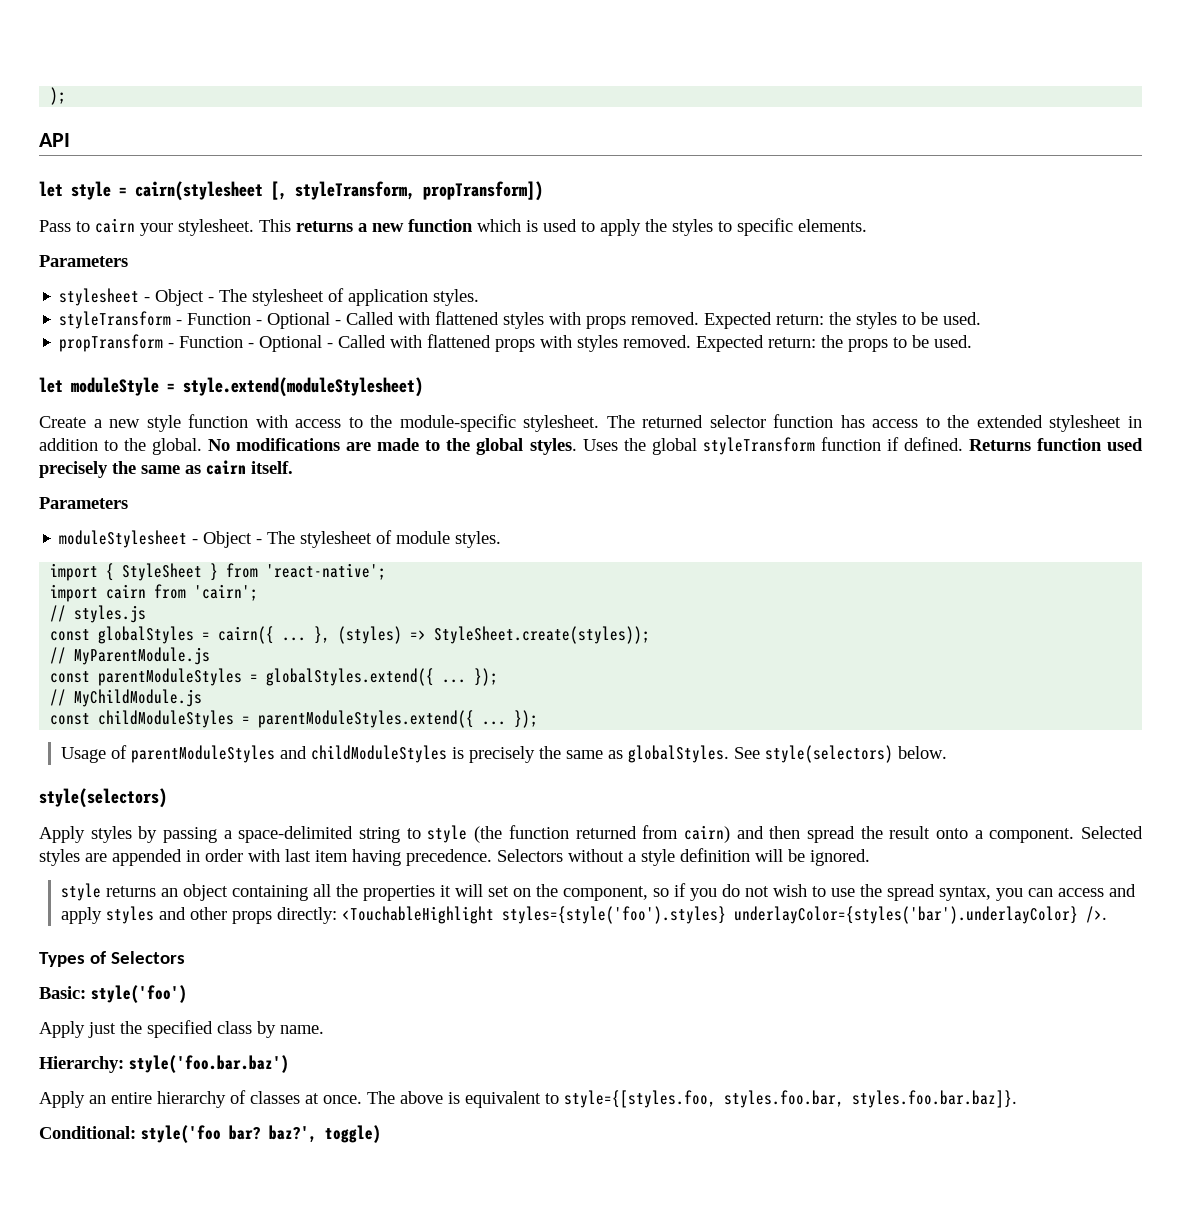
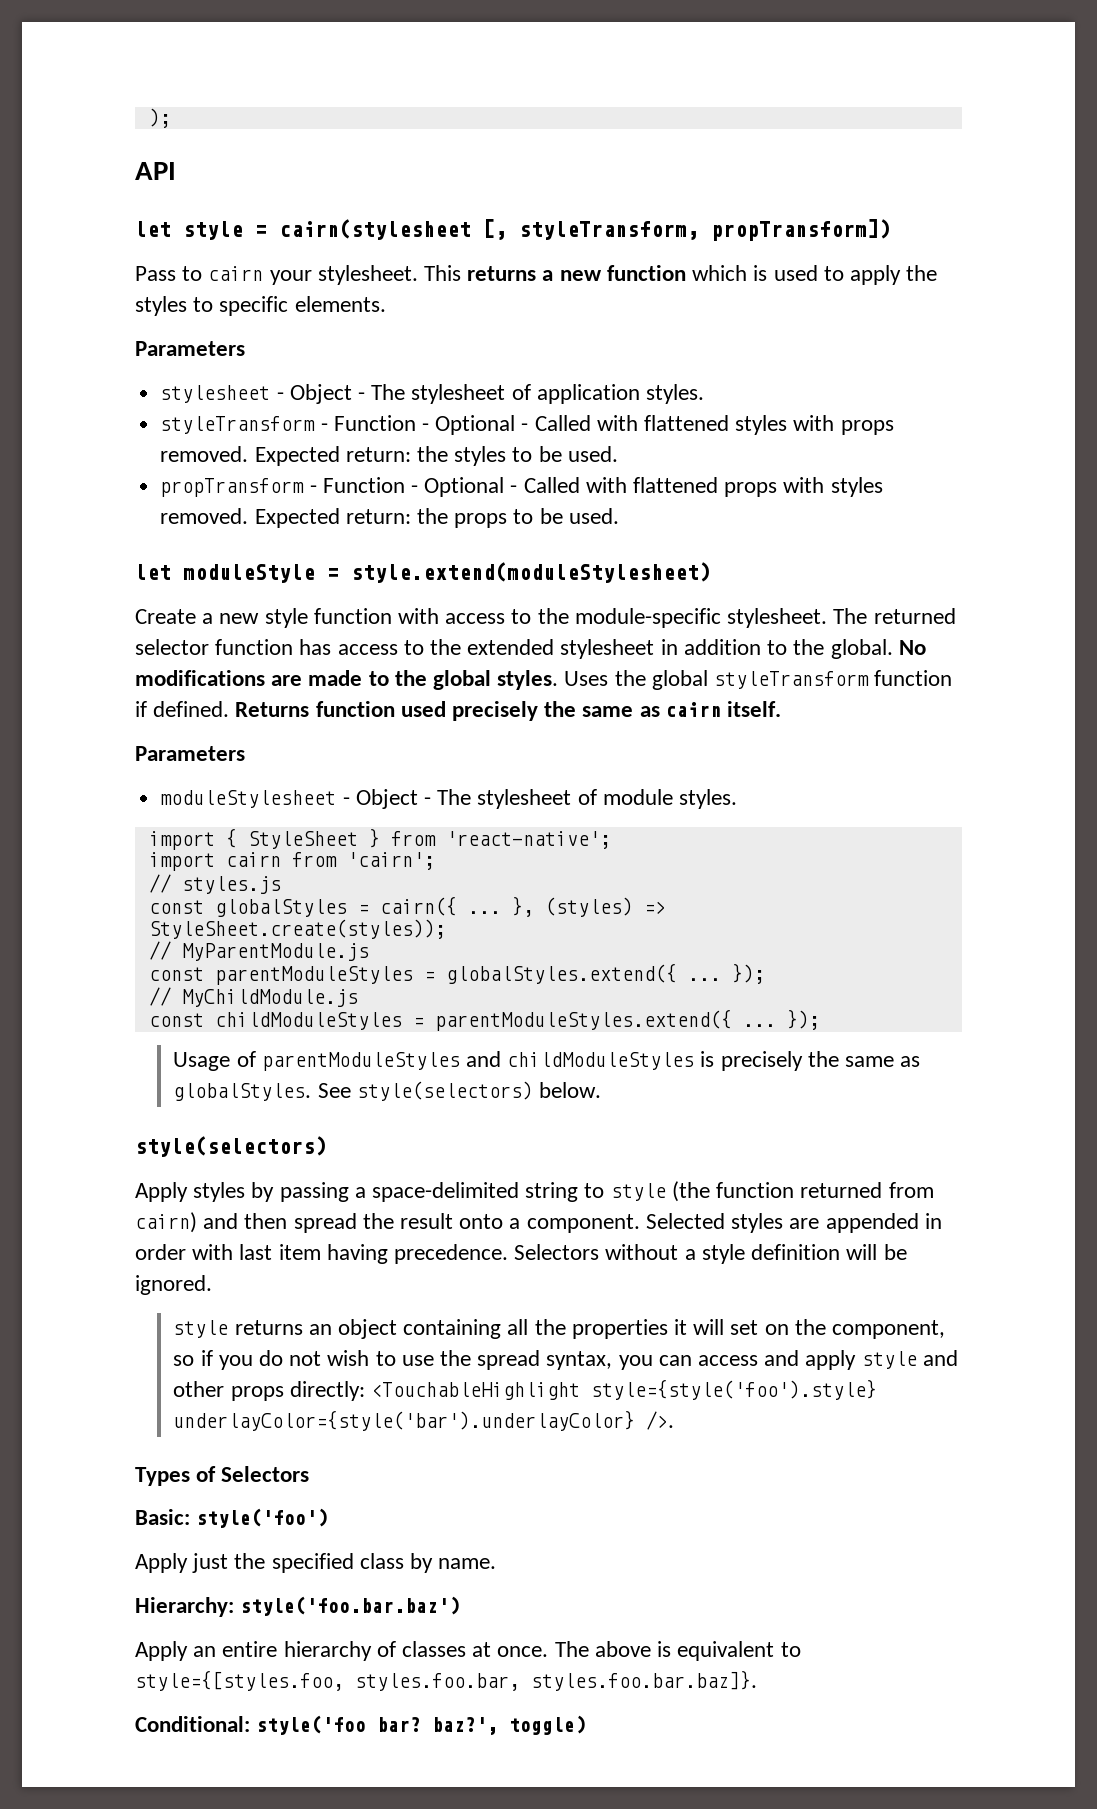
- style returns an object containing all the properties it will set on the component, so if you do not wish to use the spread syntax, you can access and apply styles and other props directly: <TouchableHighlight styles={style('foo').styles} underlayColor={styles('bar').underlayColor} />.
+ style returns an object containing all the properties it will set on the component, so if you do not wish to use the spread syntax, you can access and apply style and other props directly: <TouchableHighlight style={style('foo').style} underlayColor={style('bar').underlayColor} />.

